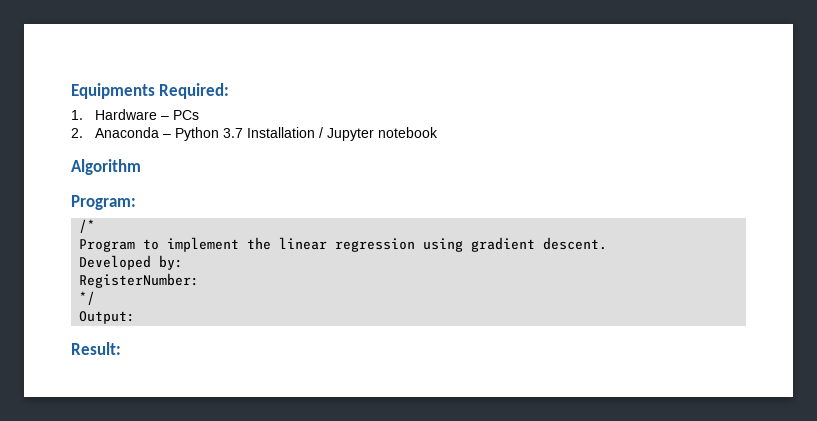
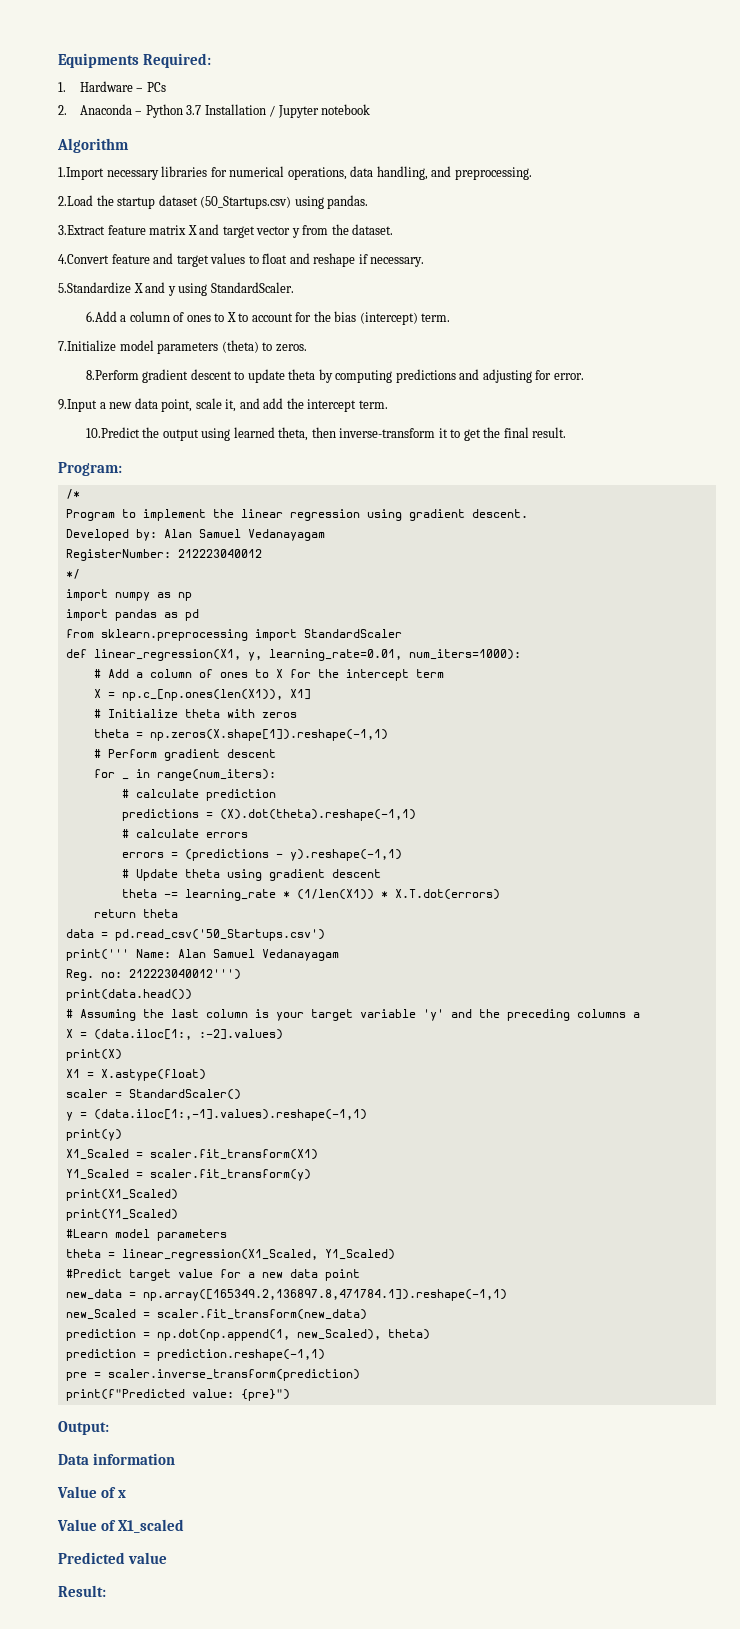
+ 1.Import necessary libraries for numerical operations, data handling, and preprocessing.
+ 2.Load the startup dataset (50_Startups.csv) using pandas.
+ 3.Extract feature matrix X and target vector y from the dataset.
+ 4.Convert feature and target values to float and reshape if necessary.
+ 5.Standardize X and y using StandardScaler.
+ 6.Add a column of ones to X to account for the bias (intercept) term.
+ 7.Initialize model parameters (theta) to zeros.
+ 8.Perform gradient descent to update theta by computing predictions and adjusting for error.
+ 9.Input a new data point, scale it, and add the intercept term.
+ 10.Predict the output using learned theta, then inverse-transform it to get the final result.
- Developed by:
+ Developed by: Alan Samuel Vedanayagam
- RegisterNumber:
+ RegisterNumber: 212223040012
+ import numpy as np
+ import pandas as pd
+ from sklearn.preprocessing import StandardScaler
+ def linear_regression(X1, y, learning_rate=0.01, num_iters=1000):
+ # Add a column of ones to X for the intercept term
+ X = np.c_[np.ones(len(X1)), X1]
+ # Initialize theta with zeros
+ theta = np.zeros(X.shape[1]).reshape(-1,1)
+ # Perform gradient descent
+ for _ in range(num_iters):
+ # calculate prediction
+ predictions = (X).dot(theta).reshape(-1,1)
+ # calculate errors
+ errors = (predictions - y).reshape(-1,1)
+ # Update theta using gradient descent
+ theta -= learning_rate * (1/len(X1)) * X.T.dot(errors)
+ return theta
+ data = pd.read_csv('50_Startups.csv')
+ print(''' Name: Alan Samuel Vedanayagam
+ Reg. no: 212223040012''')
+ print(data.head())
+ # Assuming the last column is your target variable 'y' and the preceding columns a
+ X = (data.iloc[1:, :-2].values)
+ print(X)
+ X1 = X.astype(float)
+ scaler = StandardScaler()
+ y = (data.iloc[1:,-1].values).reshape(-1,1)
+ print(y)
+ X1_Scaled = scaler.fit_transform(X1)
+ Y1_Scaled = scaler.fit_transform(y)
+ print(X1_Scaled)
+ print(Y1_Scaled)
+ #Learn model parameters
+ theta = linear_regression(X1_Scaled, Y1_Scaled)
+ #Predict target value for a new data point
+ new_data = np.array([165349.2,136897.8,471784.1]).reshape(-1,1)
+ new_Scaled = scaler.fit_transform(new_data)
+ prediction = np.dot(np.append(1, new_Scaled), theta)
+ prediction = prediction.reshape(-1,1)
+ pre = scaler.inverse_transform(prediction)
+ print(f"Predicted value: {pre}")
  Output:
+ Data information
+ Value of x
+ Value of X1_scaled
+ Predicted value

